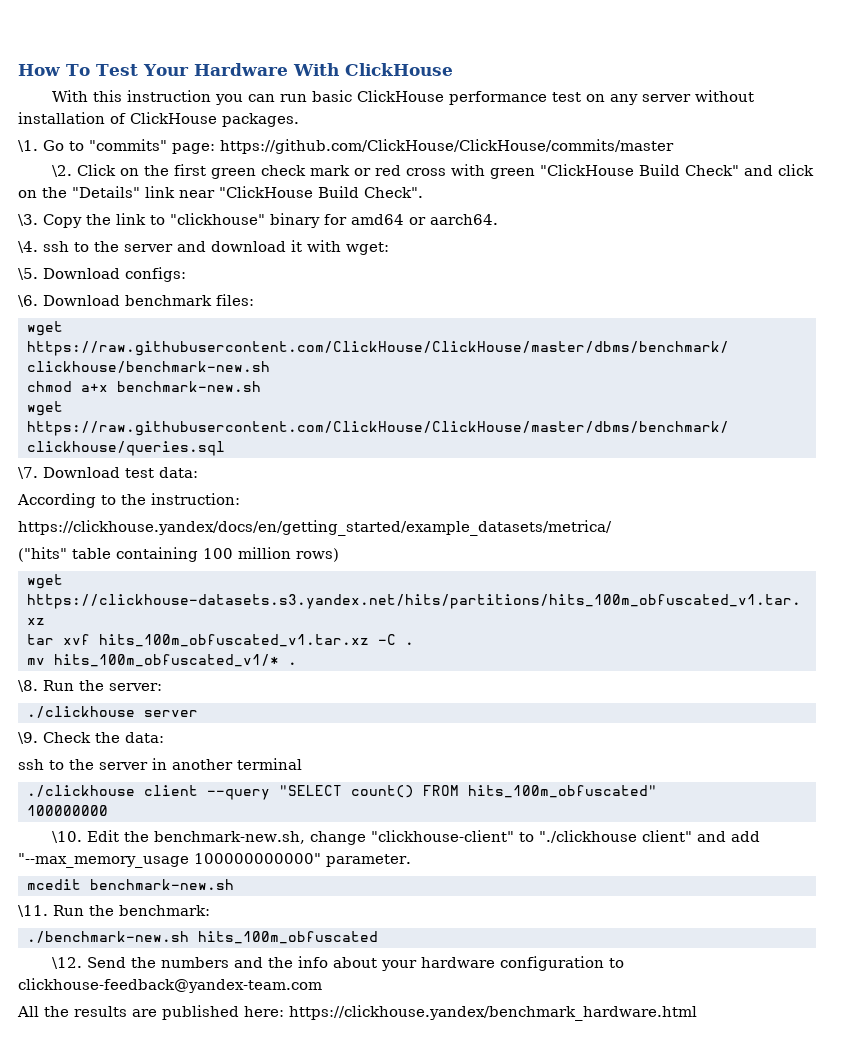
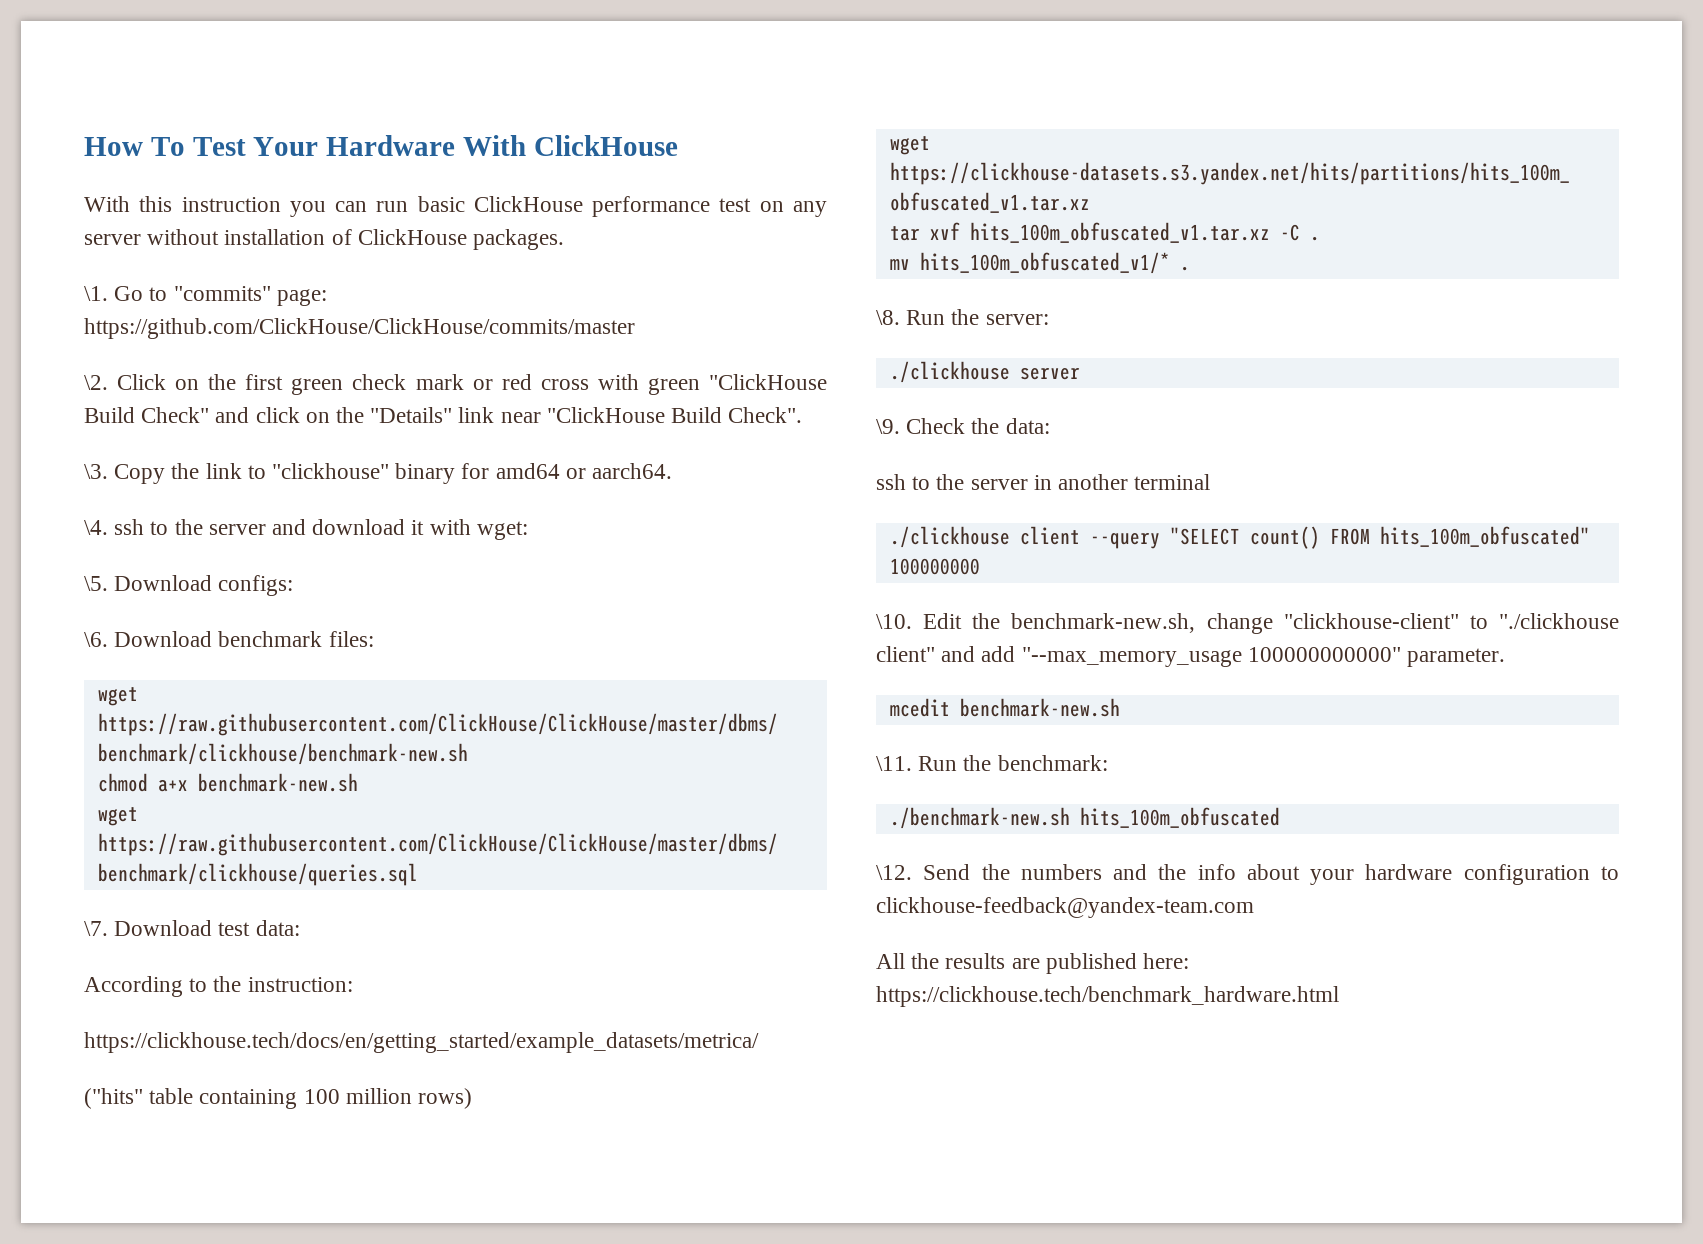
- https://clickhouse.yandex/docs/en/getting_started/example_datasets/metrica/
+ https://clickhouse.tech/docs/en/getting_started/example_datasets/metrica/
- All the results are published here: https://clickhouse.yandex/benchmark_hardware.html
+ All the results are published here: https://clickhouse.tech/benchmark_hardware.html

